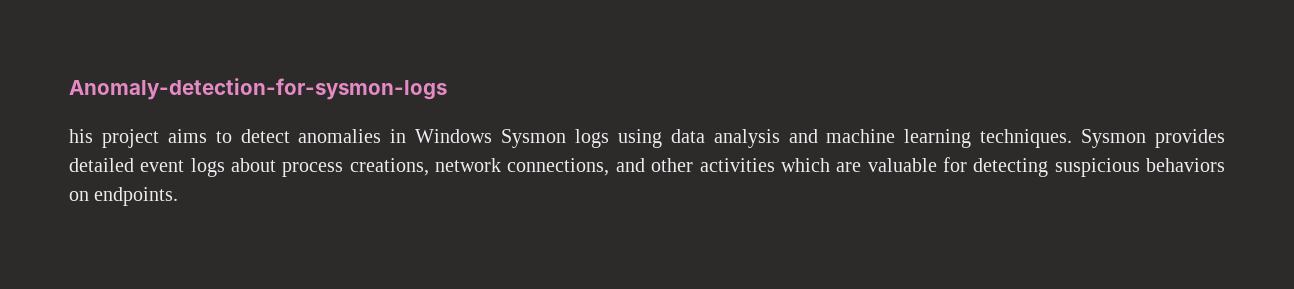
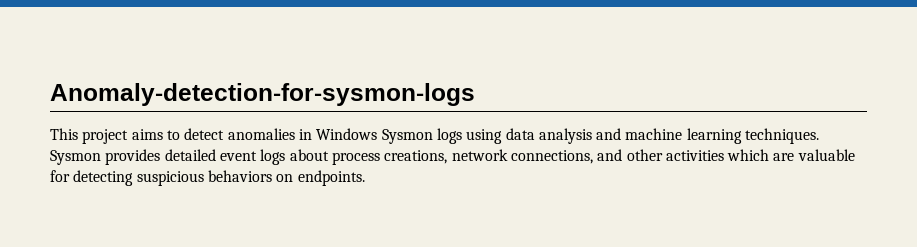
- his project aims to detect anomalies in Windows Sysmon logs using data analysis and machine learning techniques.
+ This project aims to detect anomalies in Windows Sysmon logs using data analysis and machine learning techniques.

